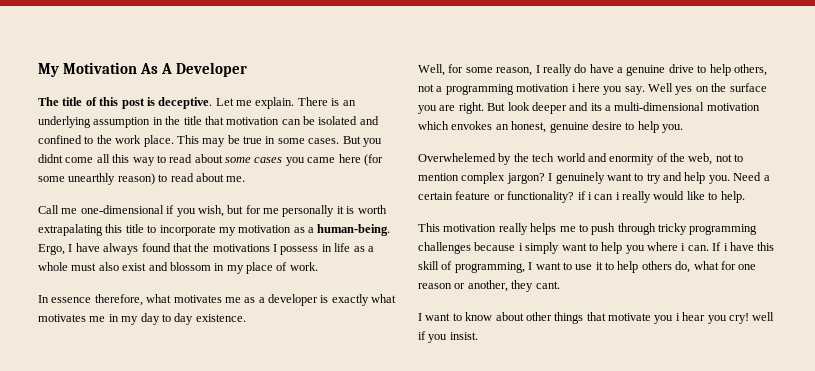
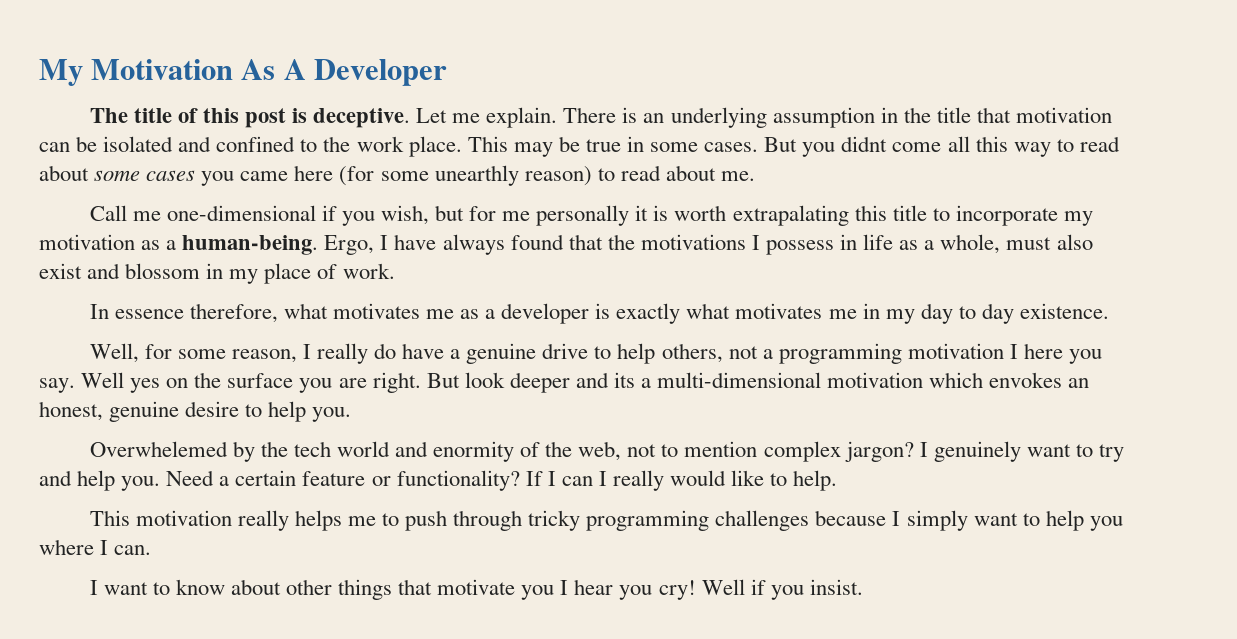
- Ergo, I have always found that the motivations I possess in life as a whole must also exist and blossom in my place of work.
+ Ergo, I have always found that the motivations I possess in life as a whole, must also exist and blossom in my place of work.
- Well, for some reason, I really do have a genuine drive to help others, not a programming motivation i here you say.
+ Well, for some reason, I really do have a genuine drive to help others, not a programming motivation I here you say.
- Need a certain feature or functionality? if i can i really would like to help.
+ Need a certain feature or functionality? If I can I really would like to help.
- This motivation really helps me to push through tricky programming challenges because i simply want to help you where i can. If i have this skill of programming, I want to use it to help others do, what for one reason or another, they cant.
+ This motivation really helps me to push through tricky programming challenges because I simply want to help you where I can.
- I want to know about other things that motivate you i hear you cry! well if you insist.
+ I want to know about other things that motivate you I hear you cry! Well if you insist.

